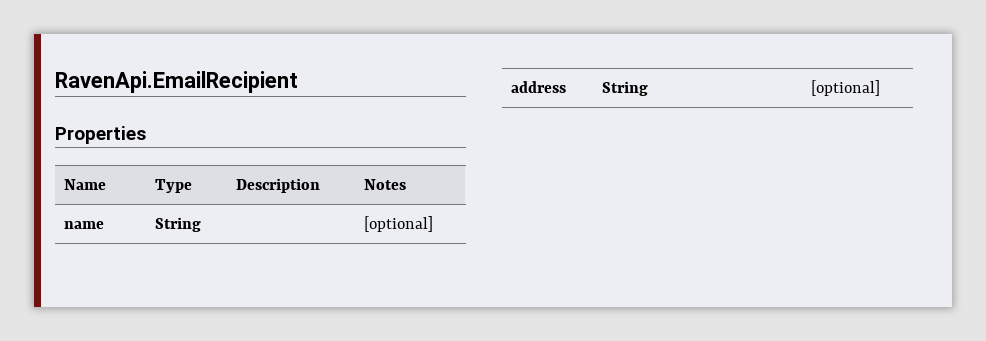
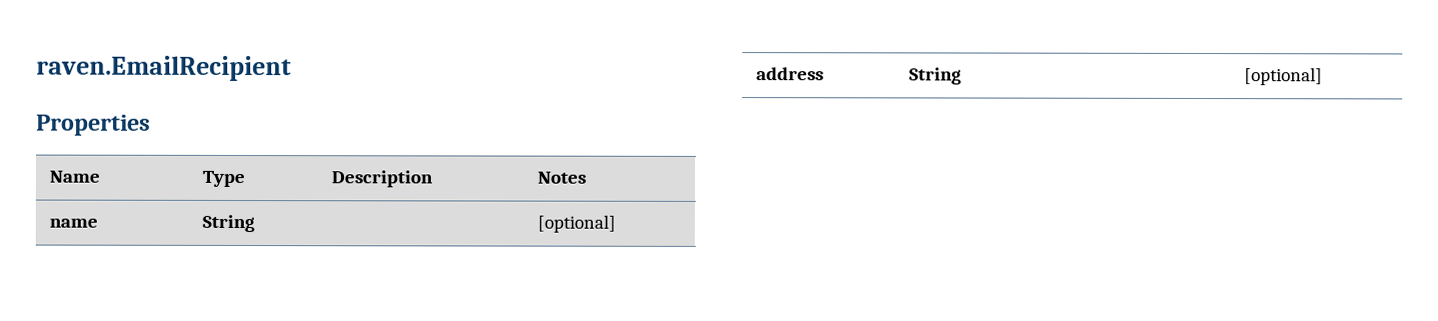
- RavenApi.EmailRecipient
+ raven.EmailRecipient

